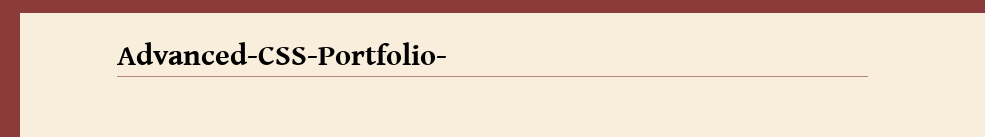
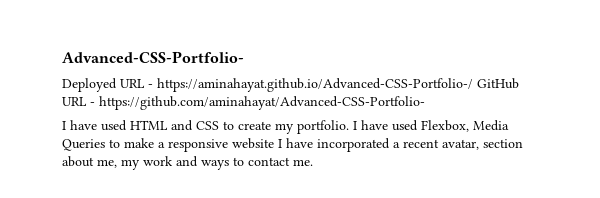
+ Deployed URL - https://aminahayat.github.io/Advanced-CSS-Portfolio-/ GitHub URL - https://github.com/aminahayat/Advanced-CSS-Portfolio-
+ I have used HTML and CSS to create my portfolio. I have used Flexbox, Media Queries to make a responsive website I have incorporated a recent avatar, section about me, my work and ways to contact me.

